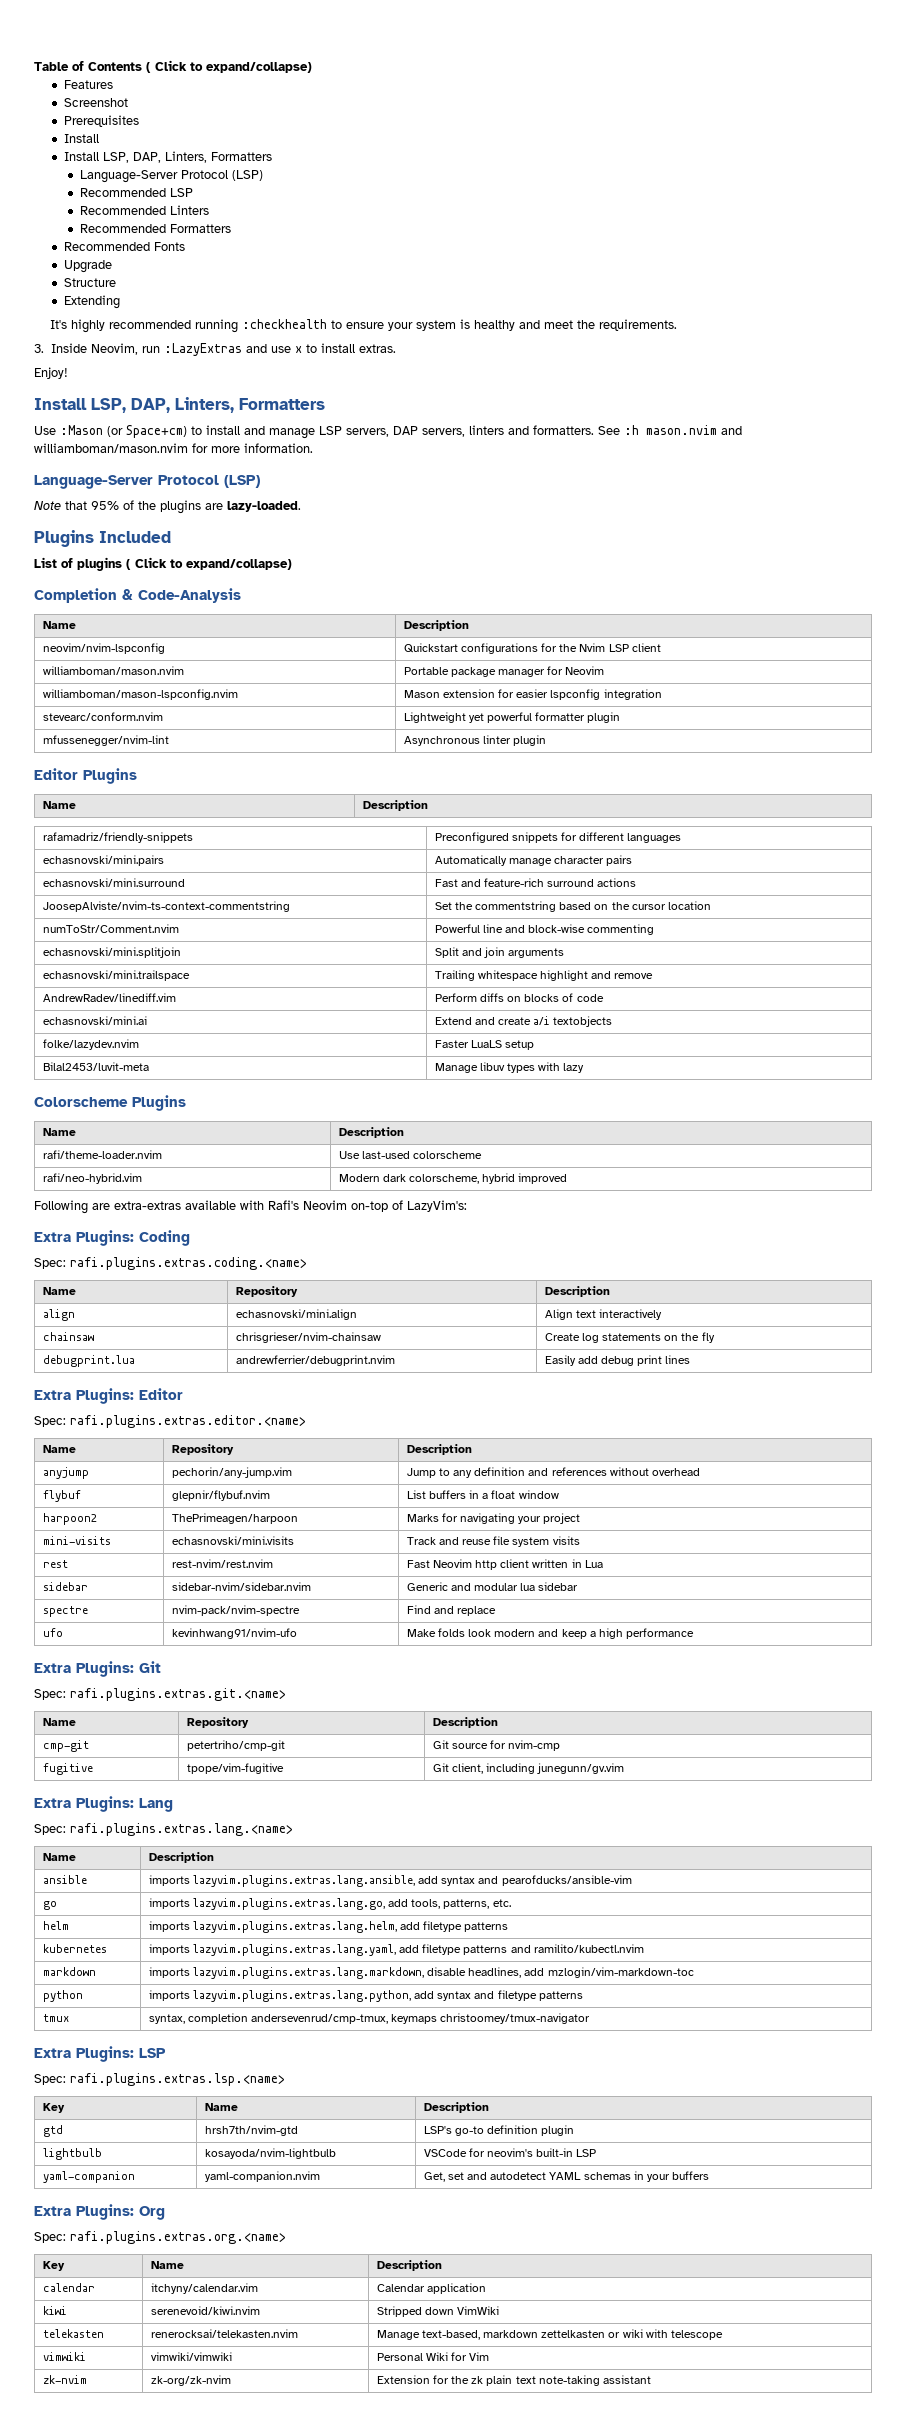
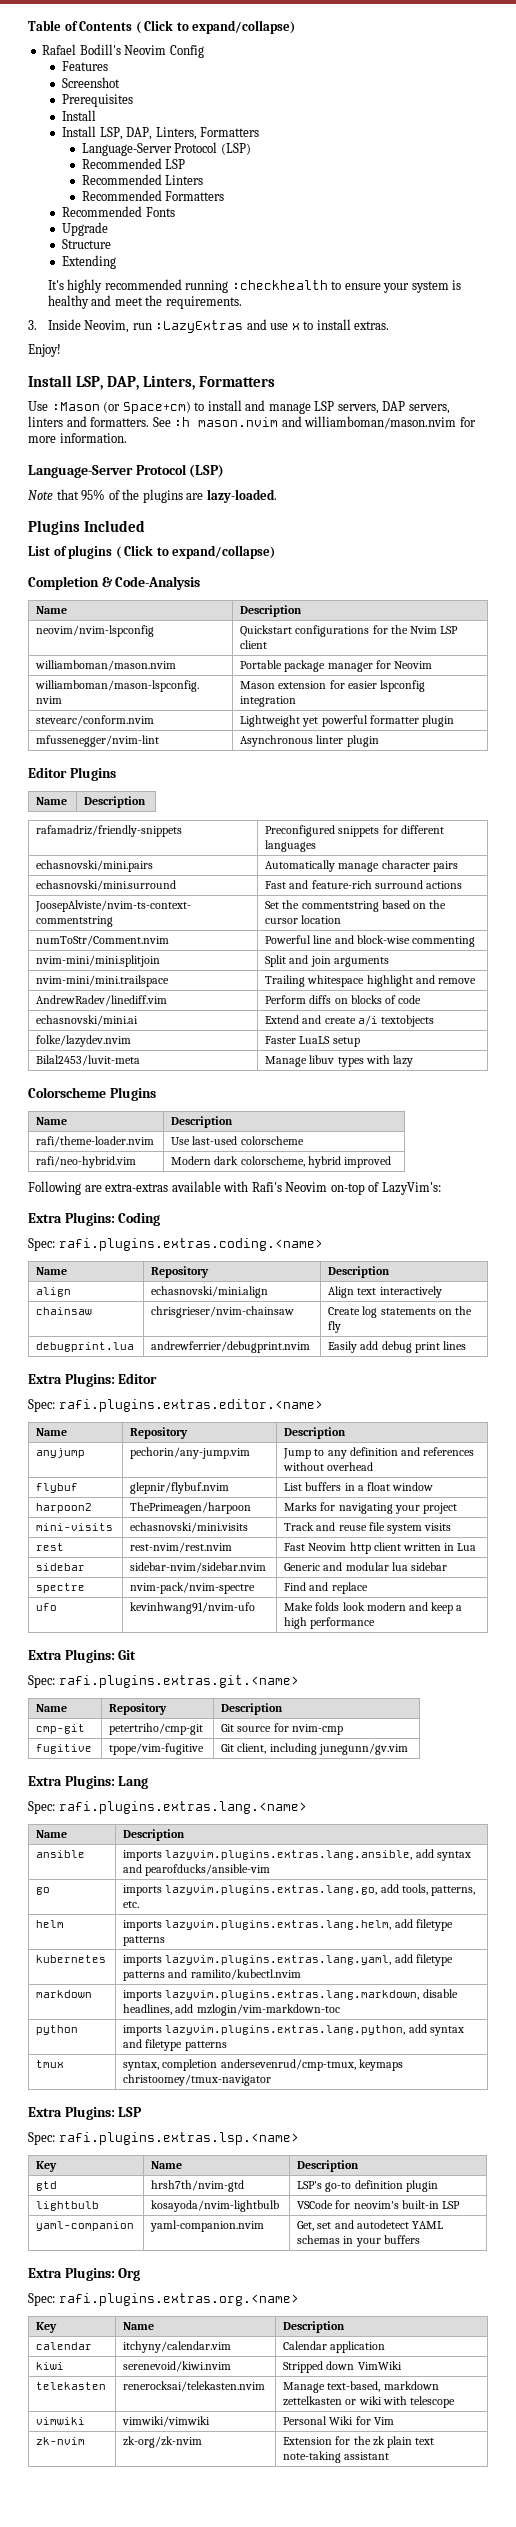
+ Rafael Bodill's Neovim Config
- echasnovski/mini.splitjoin | Split and join arguments
+ nvim-mini/mini.splitjoin | Split and join arguments
- echasnovski/mini.trailspace | Trailing whitespace highlight and remove
+ nvim-mini/mini.trailspace | Trailing whitespace highlight and remove

